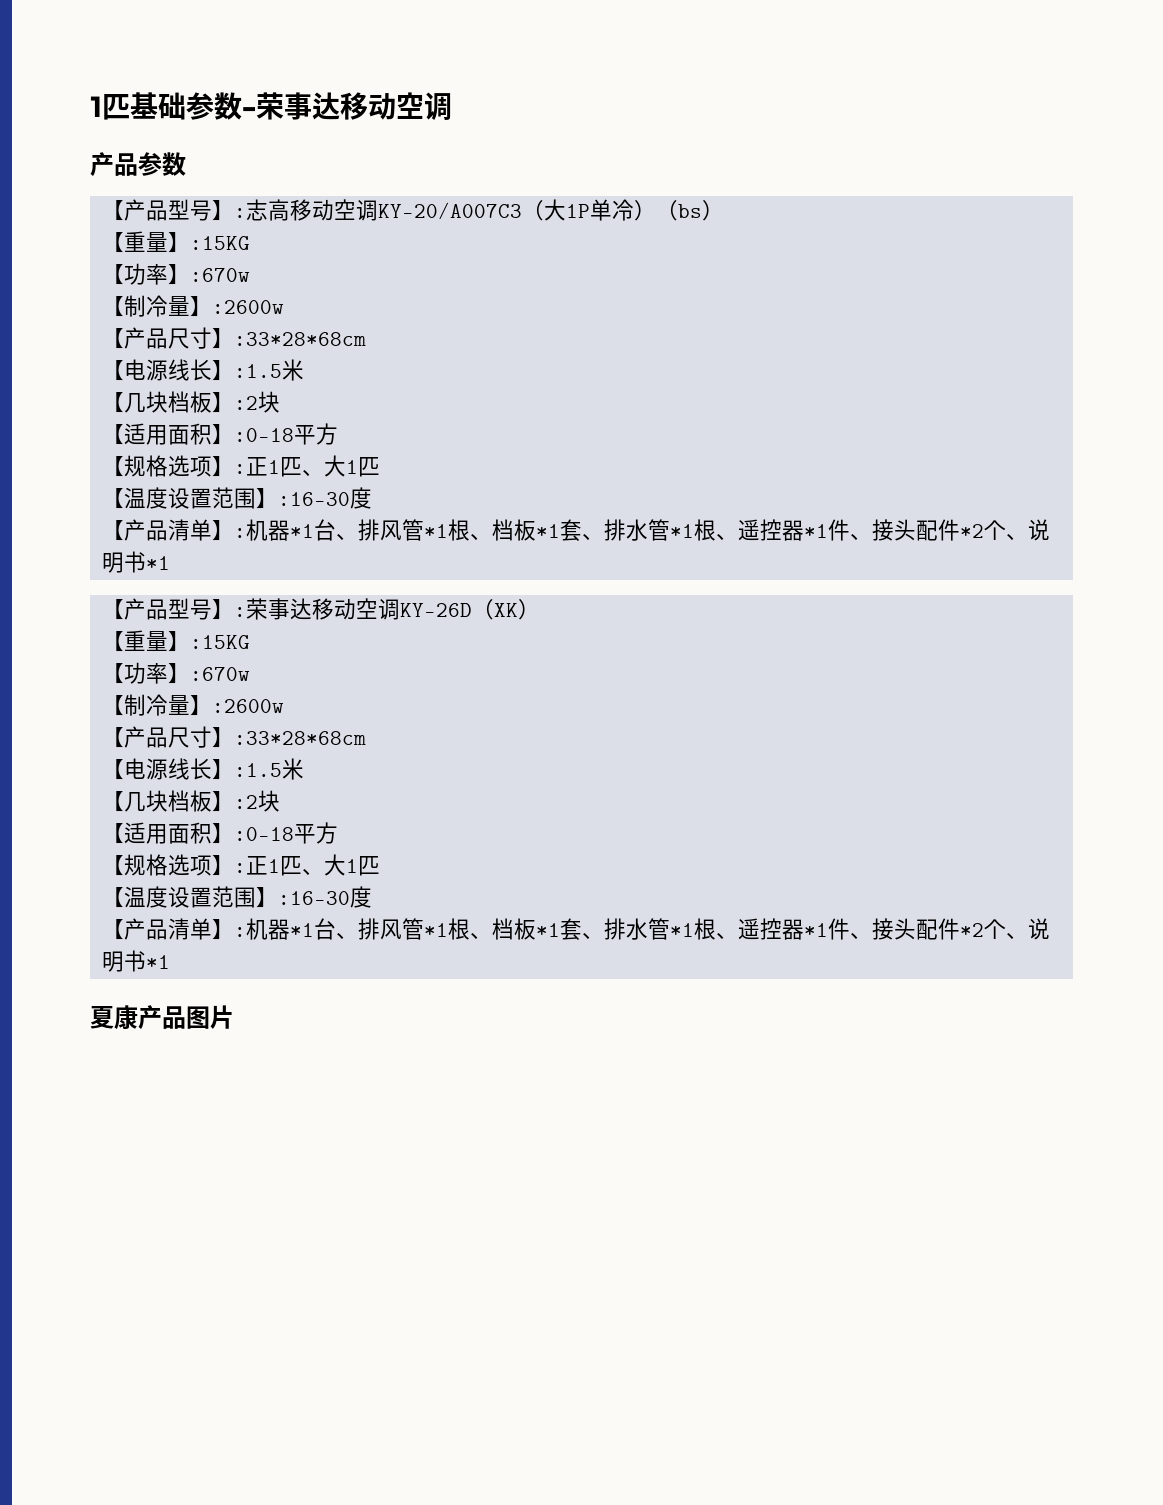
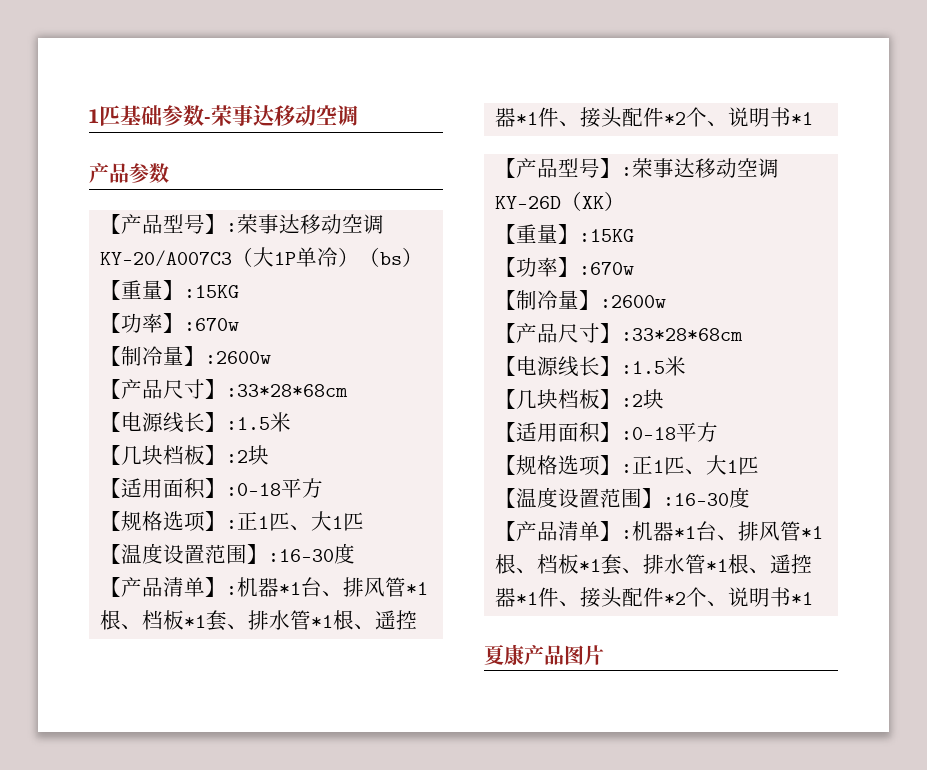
- 【产品型号】:志高移动空调KY-20/A007C3（大1P单冷）（bs）
+ 【产品型号】:荣事达移动空调KY-20/A007C3（大1P单冷）（bs）

